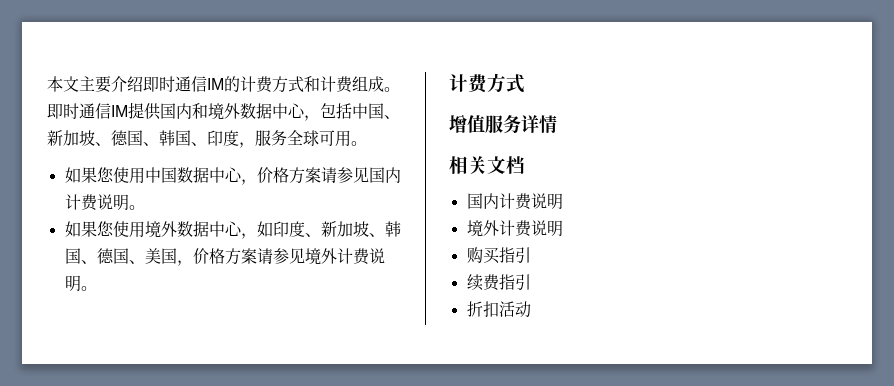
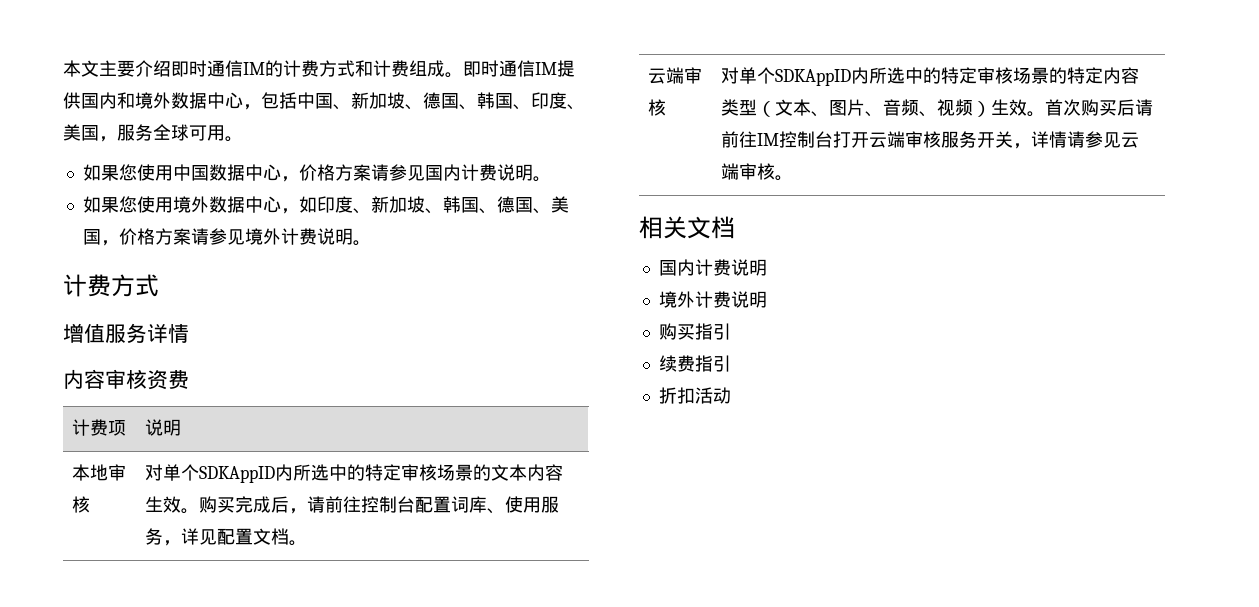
- 即时通信IM提供国内和境外数据中心，包括中国、新加坡、德国、韩国、印度，服务全球可用。
+ 即时通信IM提供国内和境外数据中心，包括中国、新加坡、德国、韩国、印度、美国，服务全球可用。
+ 内容审核资费
+ 计费项 | 说明
+ 本地审核 | 对单个SDKAppID内所选中的特定审核场景的文本内容生效。购买完成后，请前往控制台配置词库、使用服务，详见配置文档。
+ 云端审核 | 对单个SDKAppID内所选中的特定审核场景的特定内容类型（文本、图片、音频、视频）生效。首次购买后请前往IM控制台打开云端审核服务开关，详情请参见云端审核。

